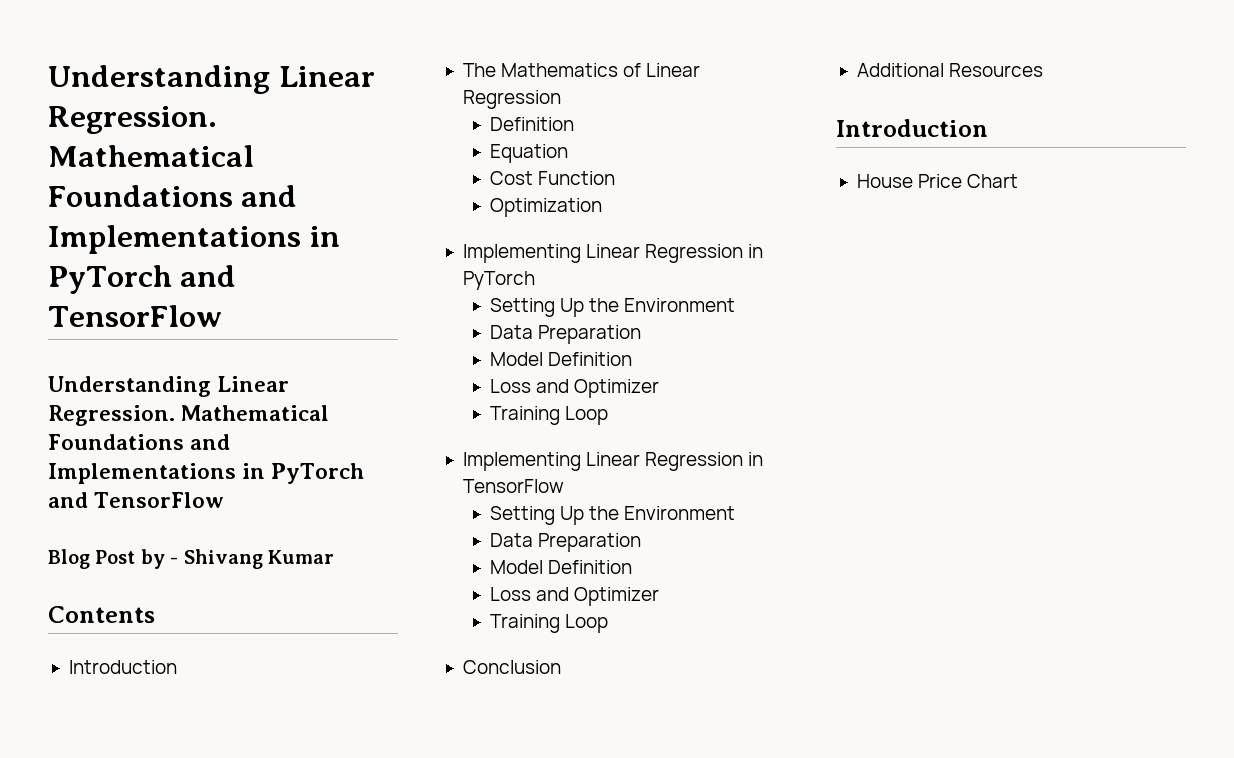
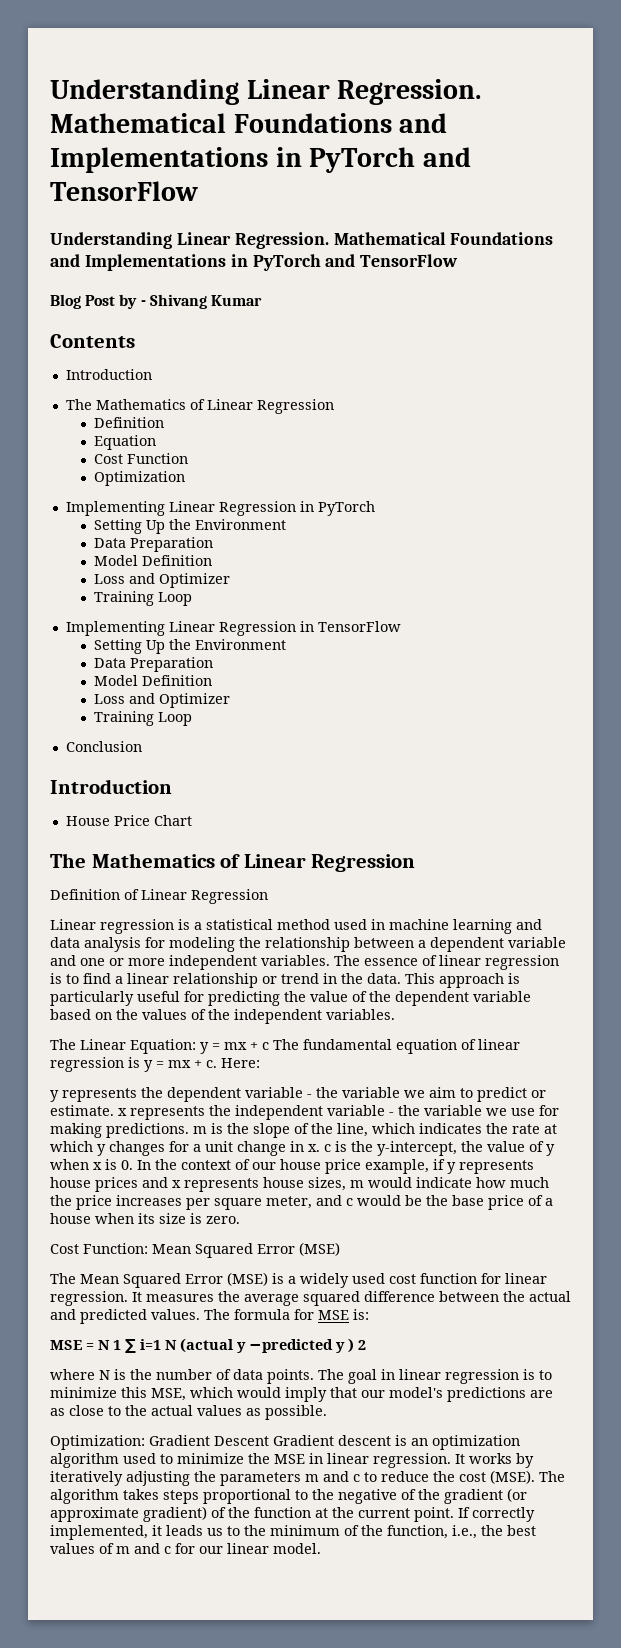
- Additional Resources
  House Price Chart
+ The Mathematics of Linear Regression
+ Definition of Linear Regression
+ Linear regression is a statistical method used in machine learning and data analysis for modeling the relationship between a dependent variable and one or more independent variables. The essence of linear regression is to find a linear relationship or trend in the data. This approach is particularly useful for predicting the value of the dependent variable based on the values of the independent variables.
+ The Linear Equation: y = mx + c The fundamental equation of linear regression is y = mx + c. Here:
+ y represents the dependent variable - the variable we aim to predict or estimate. x represents the independent variable - the variable we use for making predictions. m is the slope of the line, which indicates the rate at which y changes for a unit change in x. c is the y-intercept, the value of y when x is 0. In the context of our house price example, if y represents house prices and x represents house sizes, m would indicate how much the price increases per square meter, and c would be the base price of a house when its size is zero.
+ Cost Function: Mean Squared Error (MSE)
+ The Mean Squared Error (MSE) is a widely used cost function for linear regression. It measures the average squared difference between the actual and predicted values. The formula for MSE is:
+ MSE = N 1 ∑ i=1 N (actual y −predicted y ) 2
+ where N is the number of data points. The goal in linear regression is to minimize this MSE, which would imply that our model's predictions are as close to the actual values as possible.
+ Optimization: Gradient Descent Gradient descent is an optimization algorithm used to minimize the MSE in linear regression. It works by iteratively adjusting the parameters m and c to reduce the cost (MSE). The algorithm takes steps proportional to the negative of the gradient (or approximate gradient) of the function at the current point. If correctly implemented, it leads us to the minimum of the function, i.e., the best values of m and c for our linear model.

